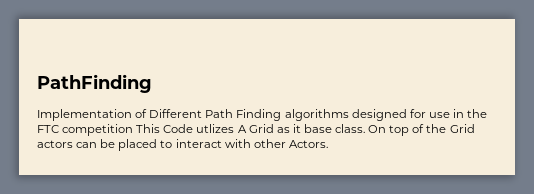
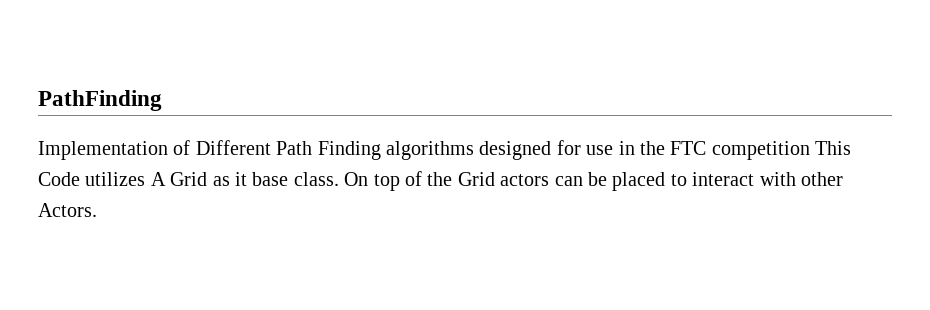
- Implementation of Different Path Finding algorithms designed for use in the FTC competition This Code utlizes A Grid as it base class.
+ Implementation of Different Path Finding algorithms designed for use in the FTC competition This Code utilizes A Grid as it base class.

